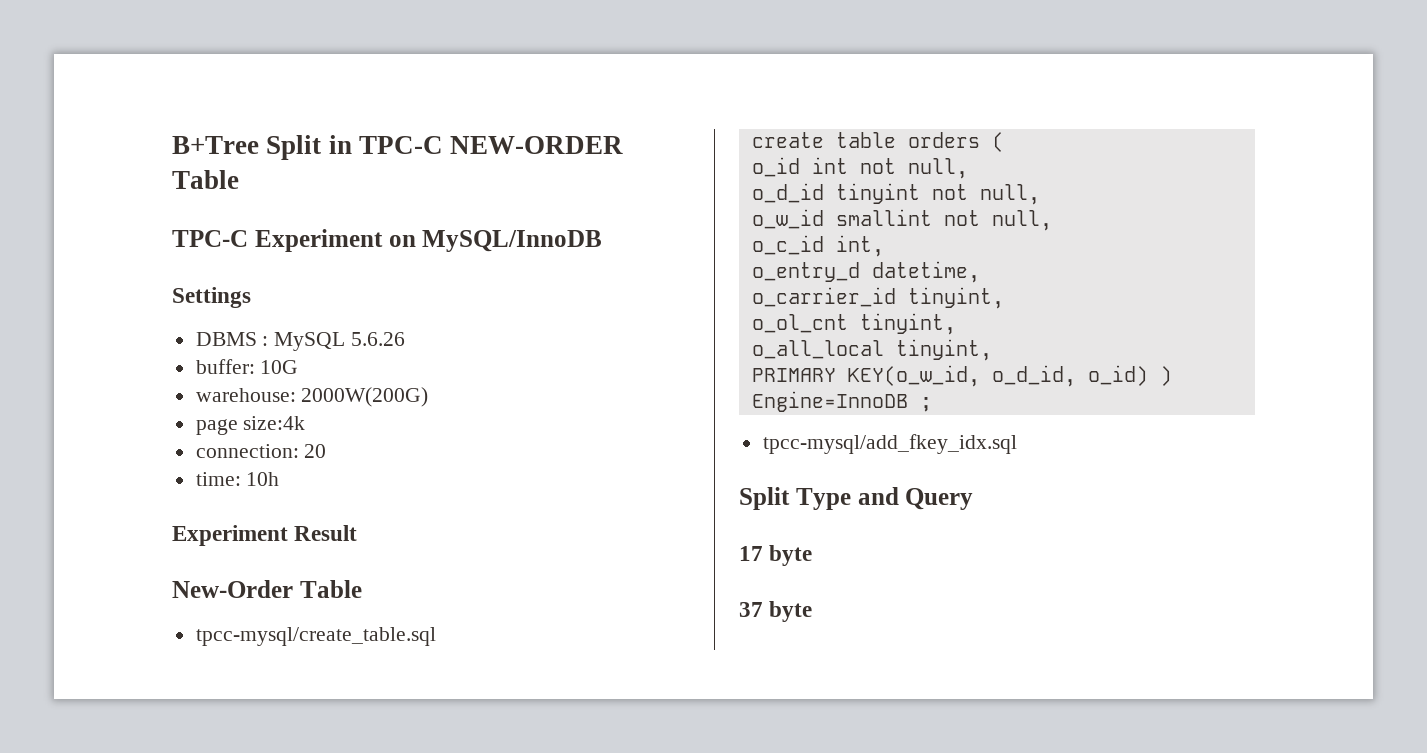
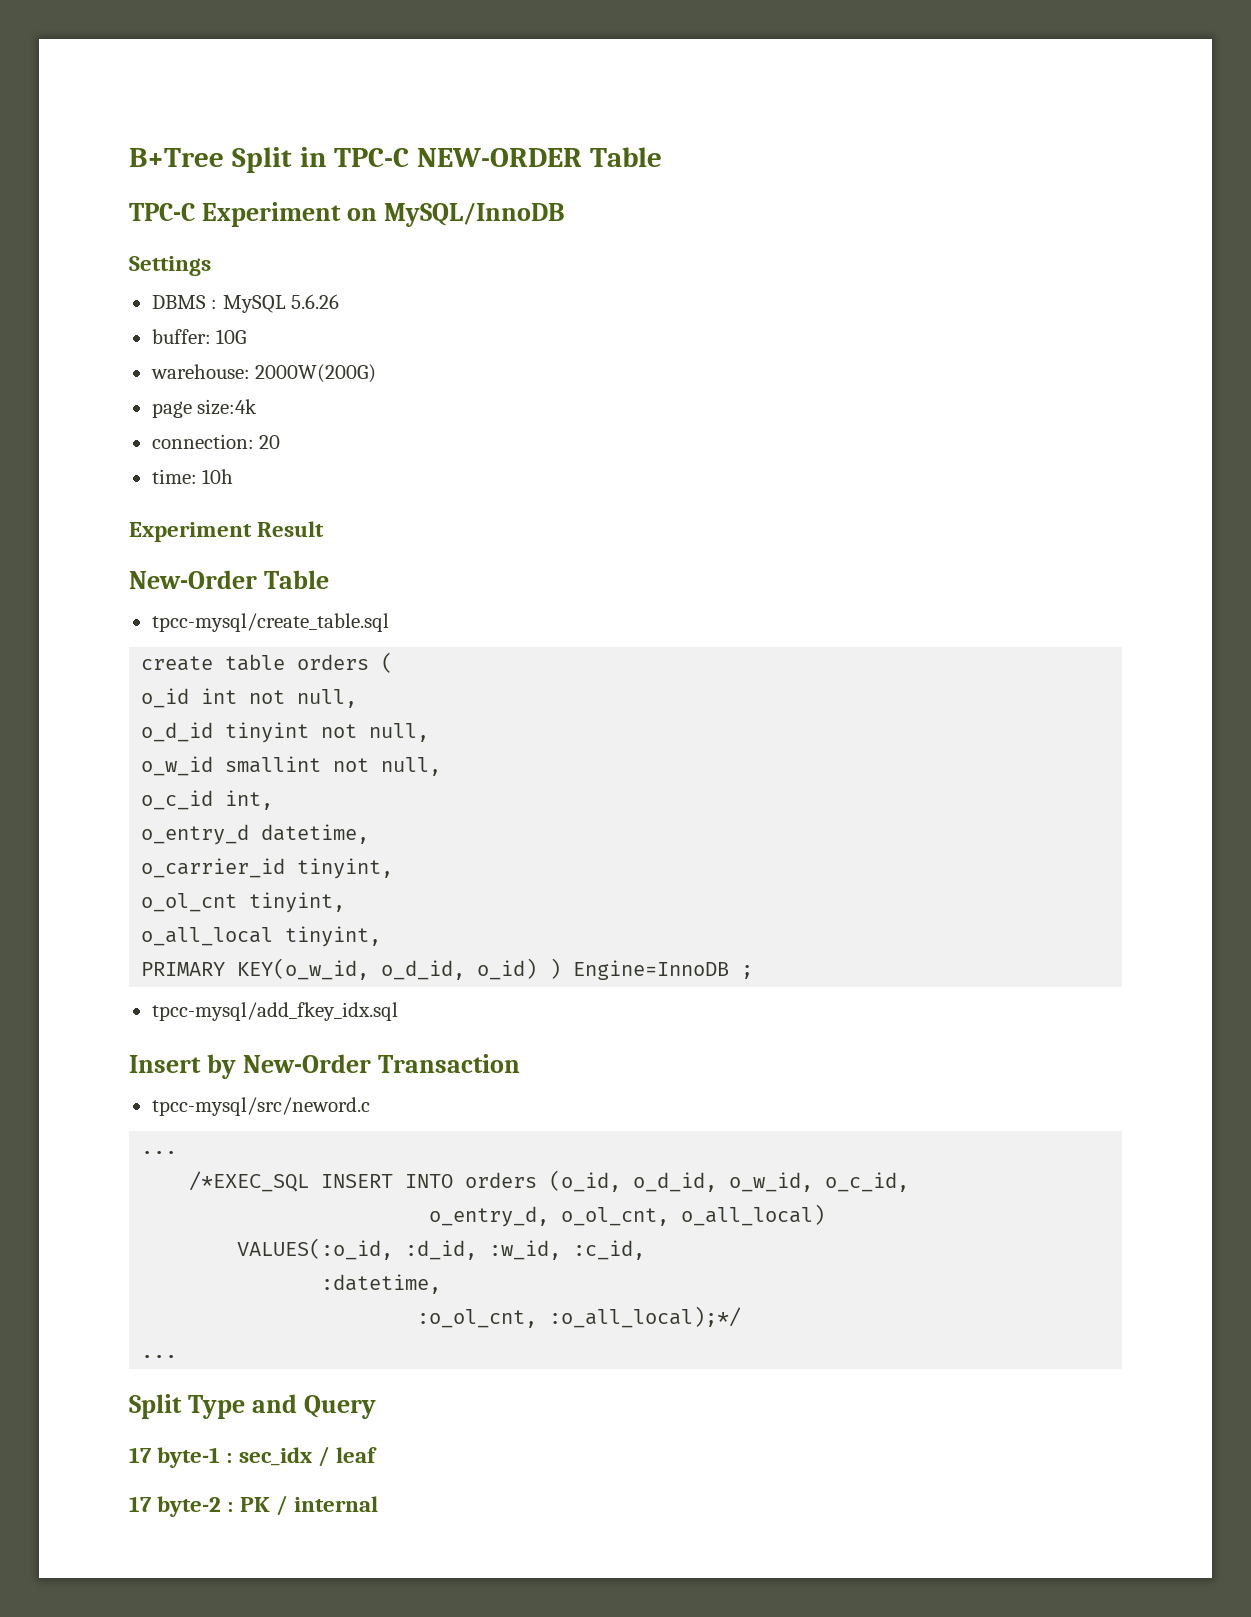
+ Insert by New-Order Transaction
+ tpcc-mysql/src/neword.c
+ ...
+ /*EXEC_SQL INSERT INTO orders (o_id, o_d_id, o_w_id, o_c_id,
+ o_entry_d, o_ol_cnt, o_all_local)
+ VALUES(:o_id, :d_id, :w_id, :c_id,
+ :datetime,
+ :o_ol_cnt, :o_all_local);*/
+ ...
- 17 byte
- 37 byte
+ 17 byte-1 : sec_idx / leaf
+ 17 byte-2 : PK / internal

